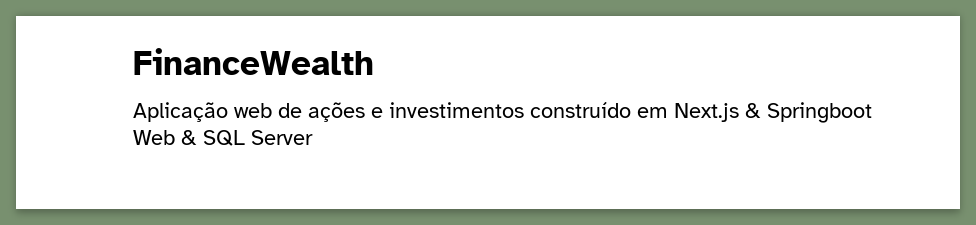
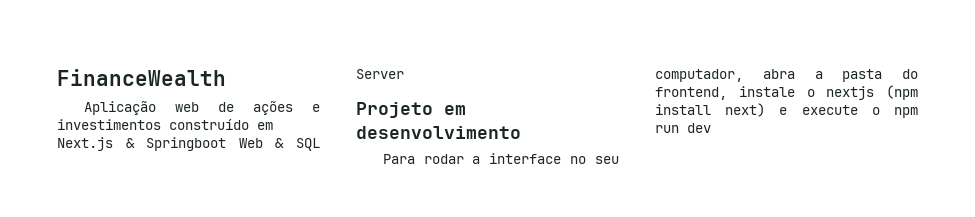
+ Projeto em desenvolvimento
+ Para rodar a interface no seu computador, abra a pasta do frontend, instale o nextjs (npm install next) e execute o npm run dev

